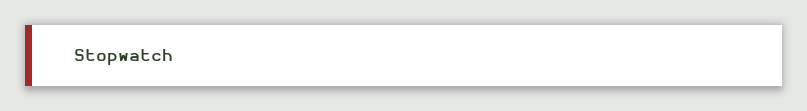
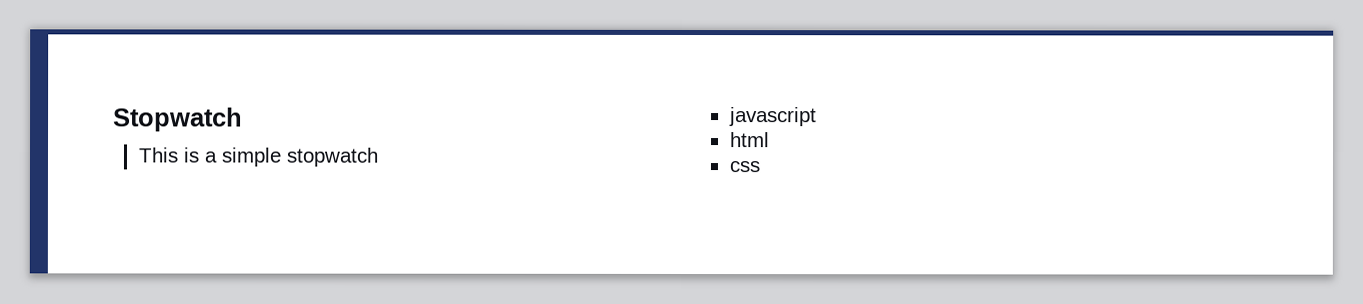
+ This is a simple stopwatch
+ javascript
+ html
+ css

